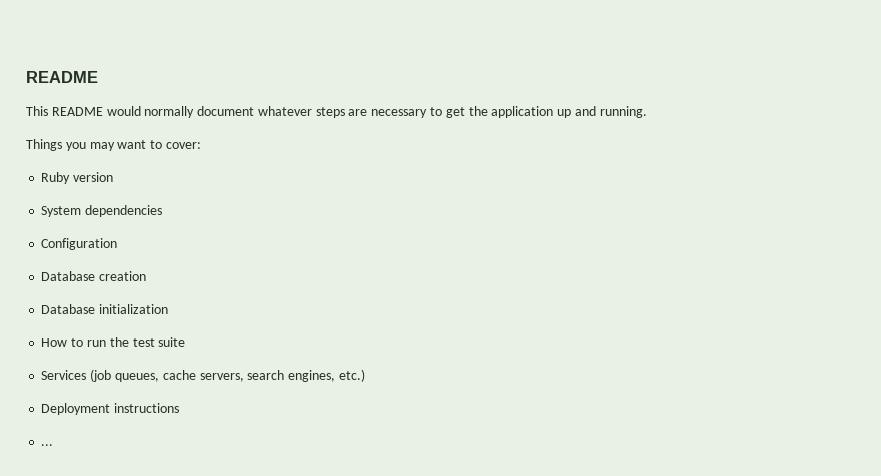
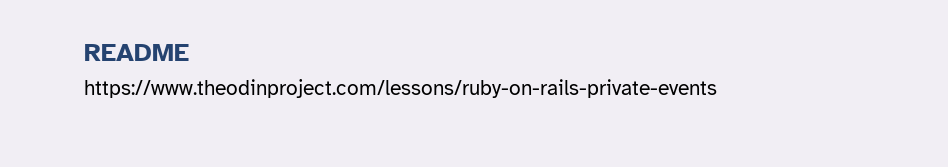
- This README would normally document whatever steps are necessary to get the application up and running.
- Things you may want to cover:
- Ruby version
- System dependencies
- Configuration
- Database creation
- Database initialization
- How to run the test suite
- Services (job queues, cache servers, search engines, etc.)
- Deployment instructions
- ...
+ https://www.theodinproject.com/lessons/ruby-on-rails-private-events

